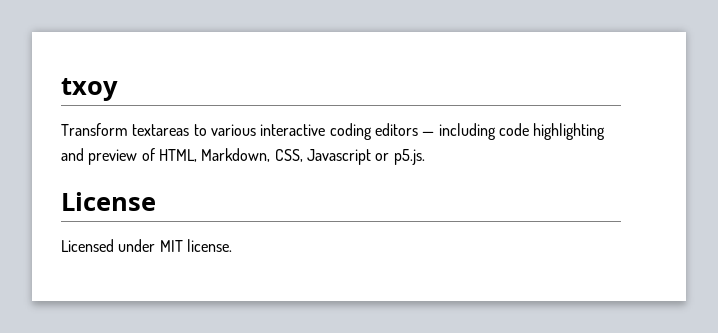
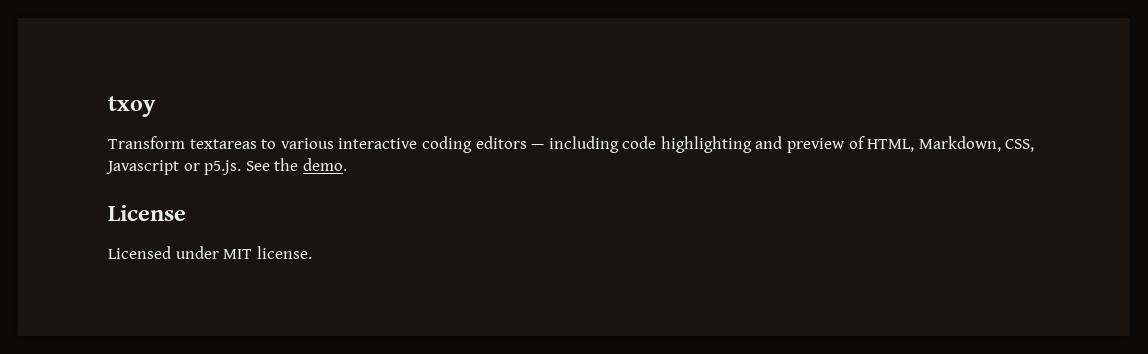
- Transform textareas to various interactive coding editors — including code highlighting and preview of HTML, Markdown, CSS, Javascript or p5.js.
+ Transform textareas to various interactive coding editors — including code highlighting and preview of HTML, Markdown, CSS, Javascript or p5.js. See the demo.

